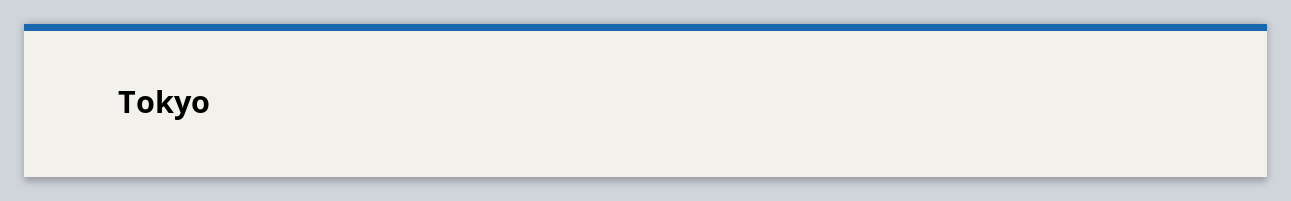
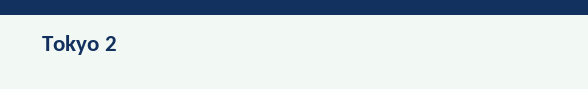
- Tokyo
+ Tokyo 2

